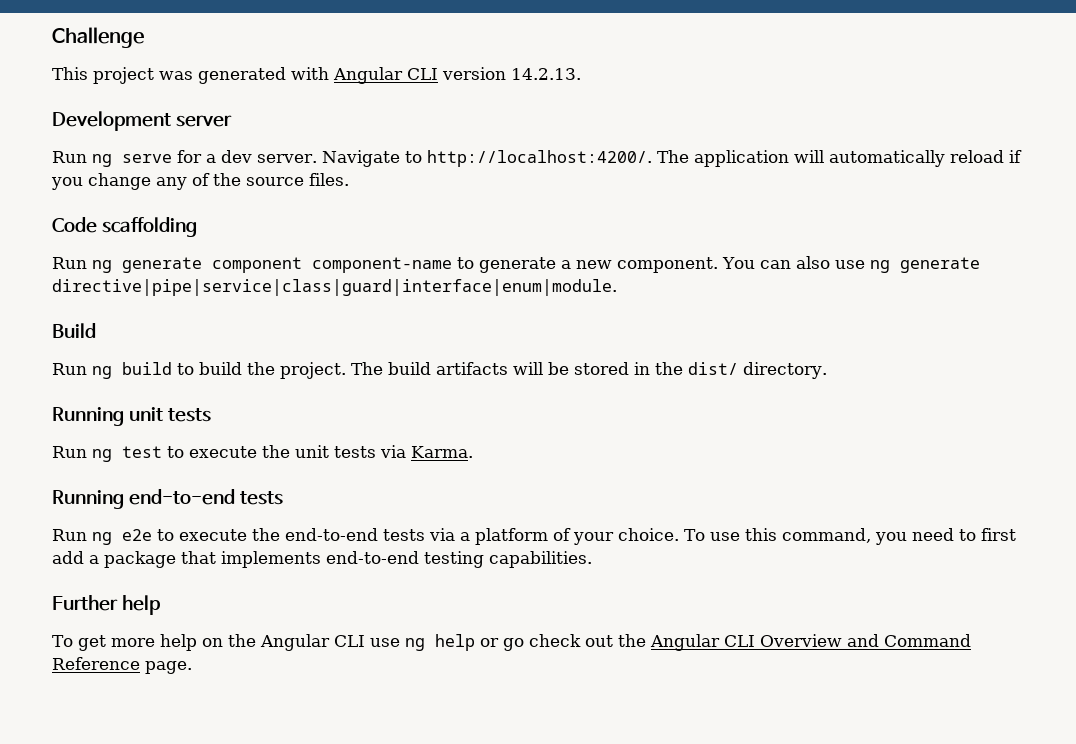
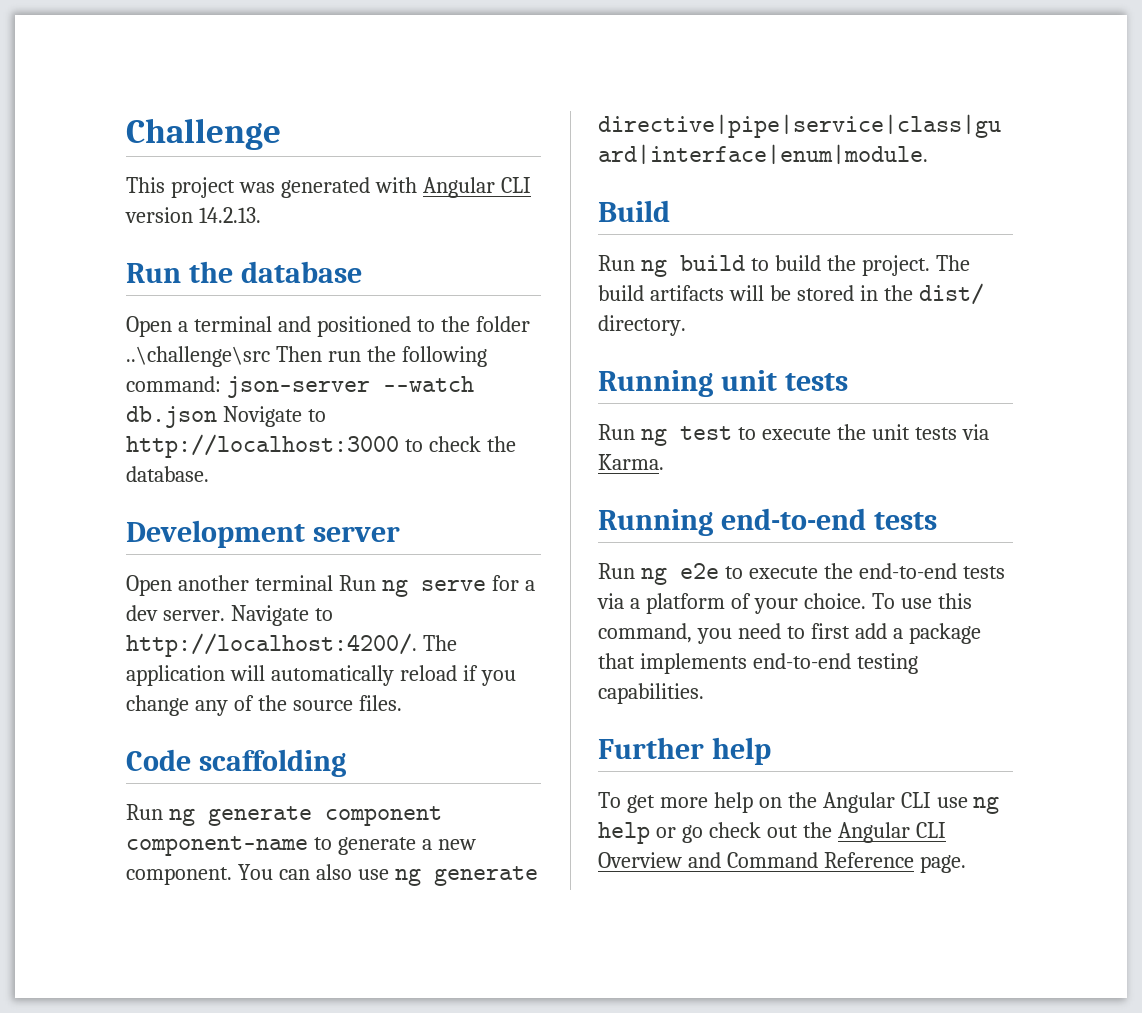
+ Run the database
+ Open a terminal and positioned to the folder ..\challenge\src Then run the following command: json-server --watch db.json Novigate to http://localhost:3000 to check the database.
- Run ng serve for a dev server.
+ Open another terminal Run ng serve for a dev server.

